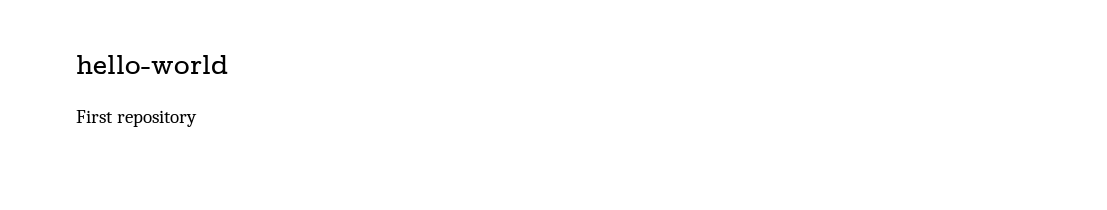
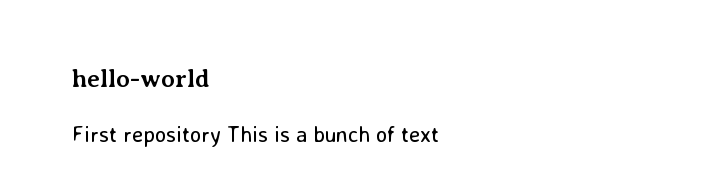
- First repository
+ First repository This is a bunch of text

